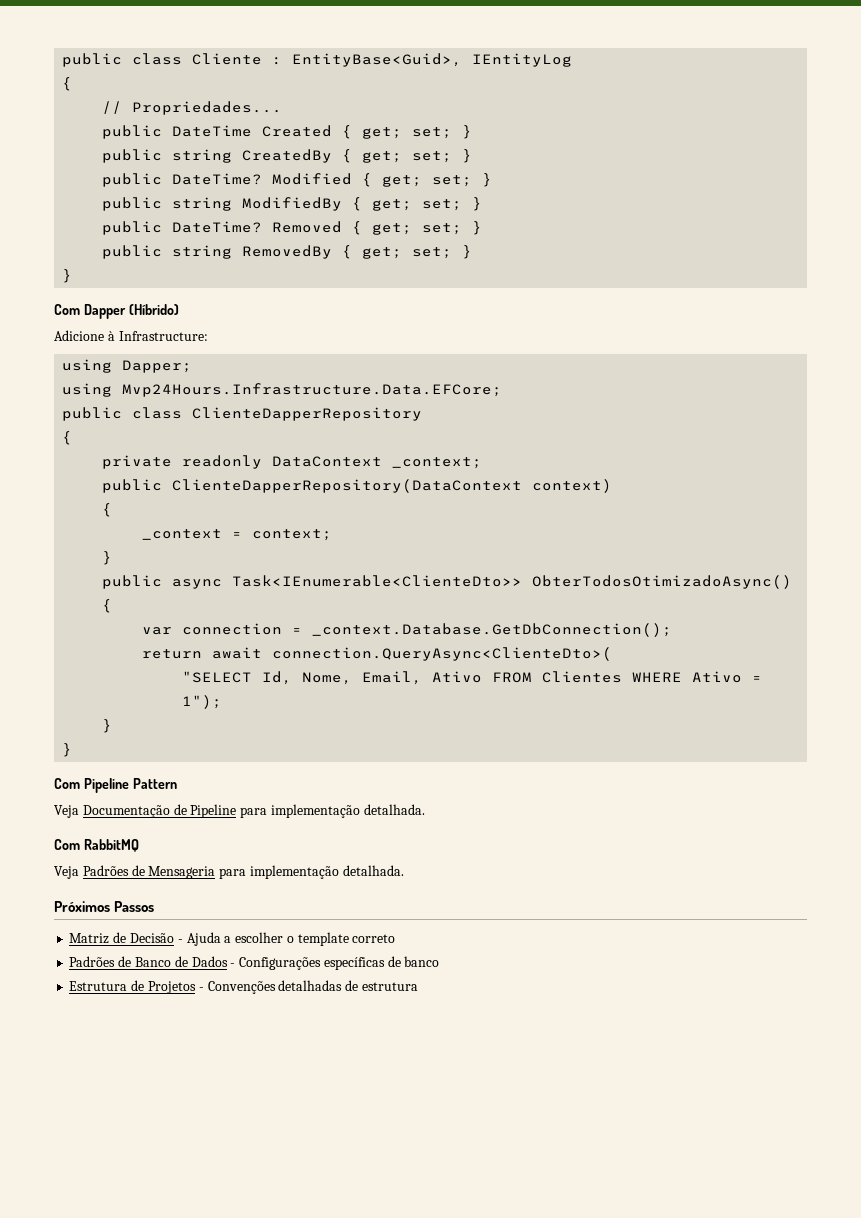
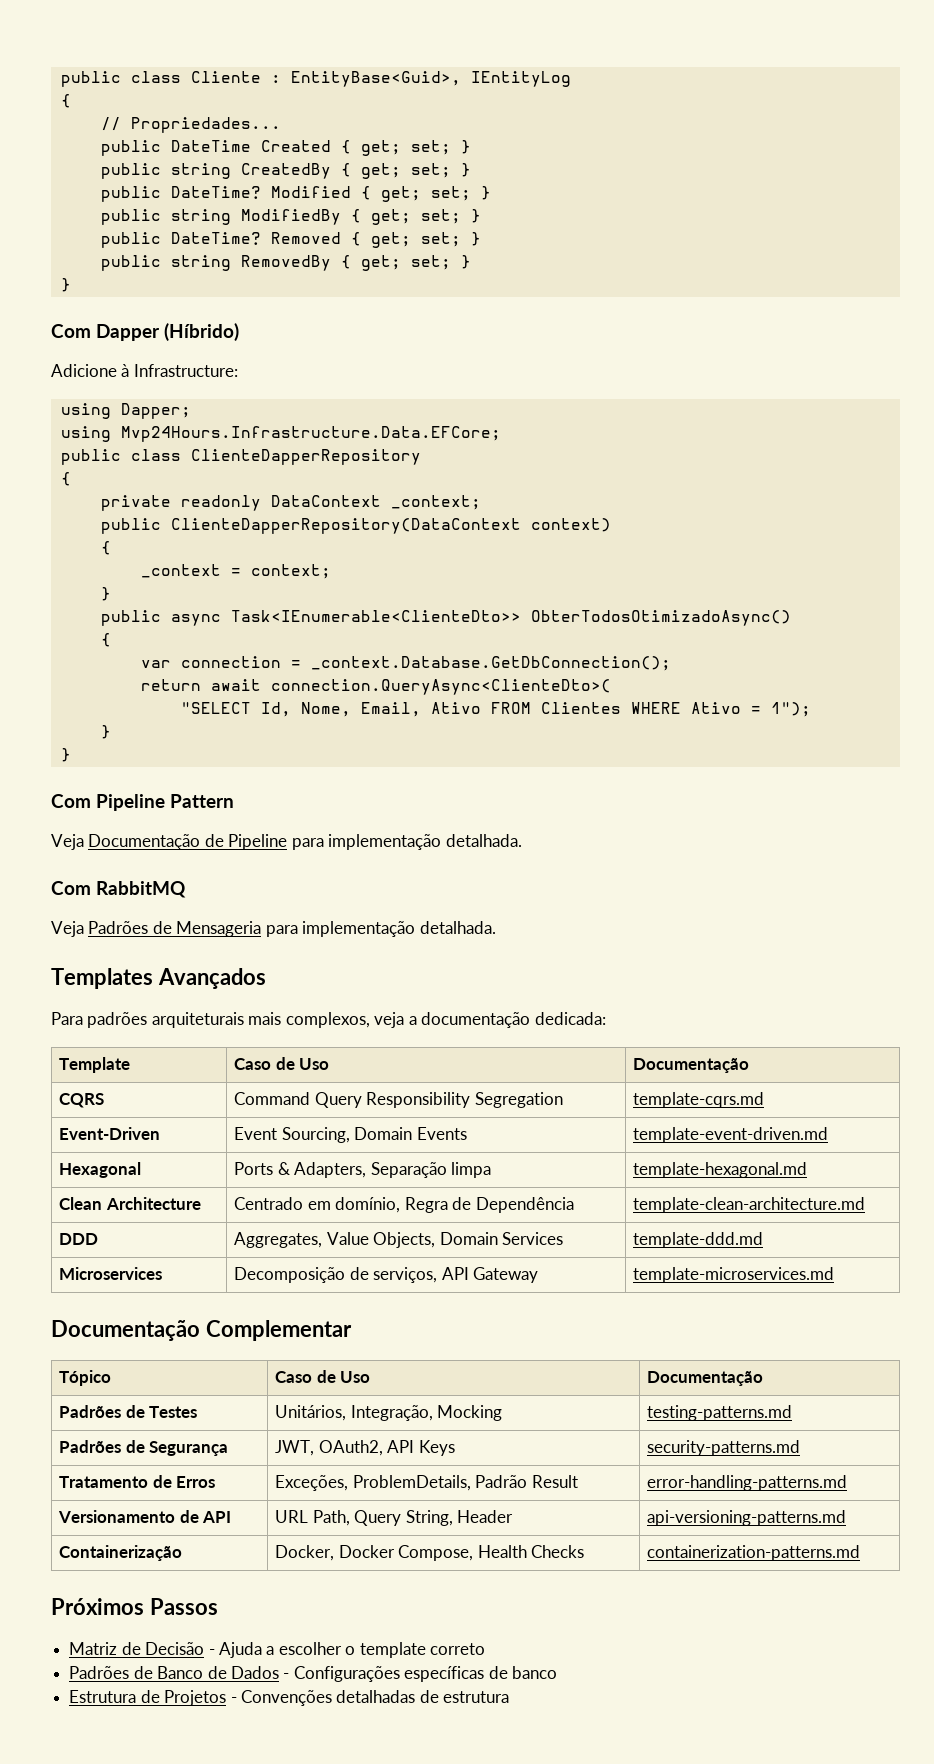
+ Templates Avançados
+ Para padrões arquiteturais mais complexos, veja a documentação dedicada:
+ Template | Caso de Uso | Documentação
+ CQRS | Command Query Responsibility Segregation | template-cqrs.md
+ Event-Driven | Event Sourcing, Domain Events | template-event-driven.md
+ Hexagonal | Ports & Adapters, Separação limpa | template-hexagonal.md
+ Clean Architecture | Centrado em domínio, Regra de Dependência | template-clean-architecture.md
+ DDD | Aggregates, Value Objects, Domain Services | template-ddd.md
+ Microservices | Decomposição de serviços, API Gateway | template-microservices.md
+ Documentação Complementar
+ Tópico | Caso de Uso | Documentação
+ Padrões de Testes | Unitários, Integração, Mocking | testing-patterns.md
+ Padrões de Segurança | JWT, OAuth2, API Keys | security-patterns.md
+ Tratamento de Erros | Exceções, ProblemDetails, Padrão Result | error-handling-patterns.md
+ Versionamento de API | URL Path, Query String, Header | api-versioning-patterns.md
+ Containerização | Docker, Docker Compose, Health Checks | containerization-patterns.md

